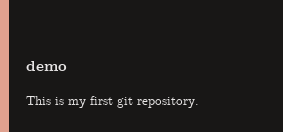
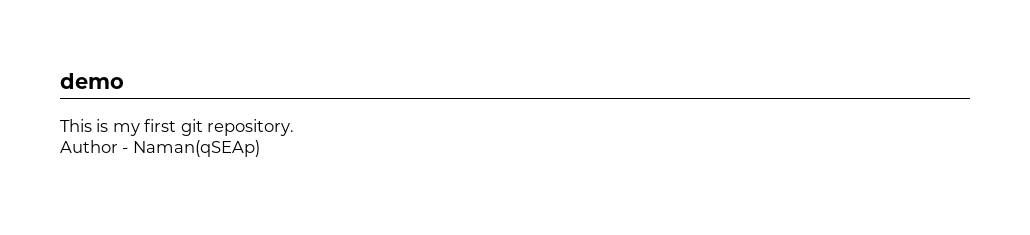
+ Author - Naman(qSEAp)

